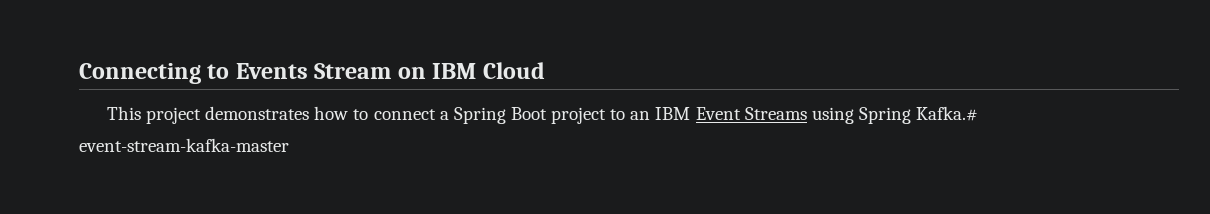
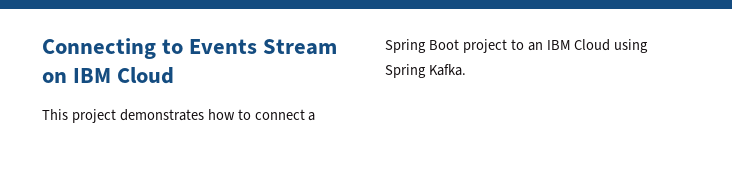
- This project demonstrates how to connect a Spring Boot project to an IBM Event Streams using Spring Kafka.# event-stream-kafka-master
+ This project demonstrates how to connect a Spring Boot project to an IBM Cloud using Spring Kafka.

